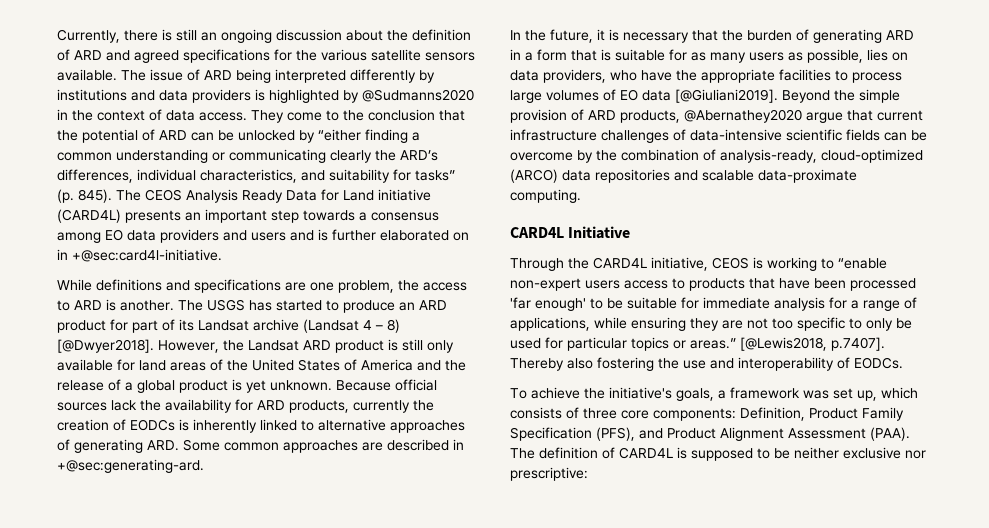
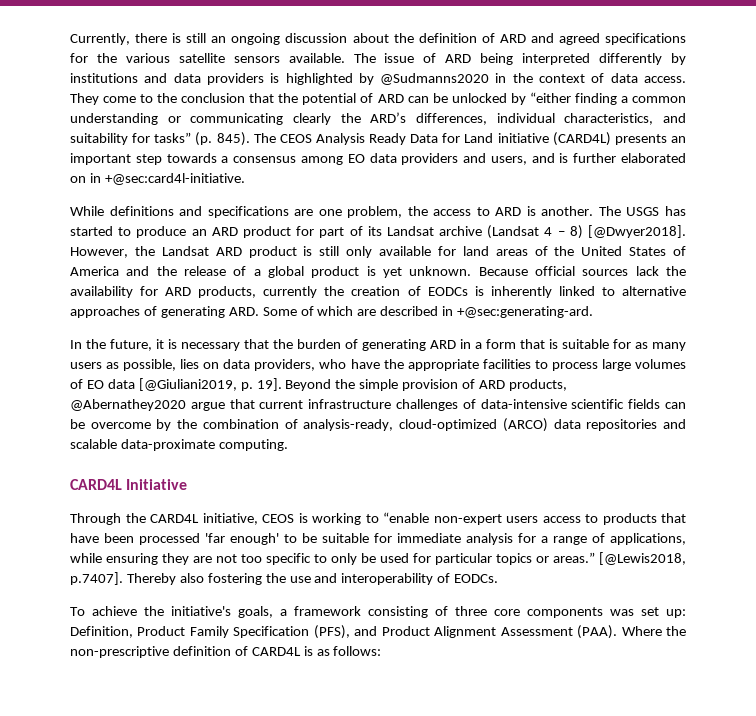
- The CEOS Analysis Ready Data for Land initiative (CARD4L) presents an important step towards a consensus among EO data providers and users and is further elaborated on in +@sec:card4l-initiative.
+ The CEOS Analysis Ready Data for Land initiative (CARD4L) presents an important step towards a consensus among EO data providers and users, and is further elaborated on in +@sec:card4l-initiative.
- Because official sources lack the availability for ARD products, currently the creation of EODCs is inherently linked to alternative approaches of generating ARD. Some common approaches are described in +@sec:generating-ard.
+ Because official sources lack the availability for ARD products, currently the creation of EODCs is inherently linked to alternative approaches of generating ARD. Some of which are described in +@sec:generating-ard.
- In the future, it is necessary that the burden of generating ARD in a form that is suitable for as many users as possible, lies on data providers, who have the appropriate facilities to process large volumes of EO data [@Giuliani2019].
+ In the future, it is necessary that the burden of generating ARD in a form that is suitable for as many users as possible, lies on data providers, who have the appropriate facilities to process large volumes of EO data [@Giuliani2019, p. 19].
- To achieve the initiative's goals, a framework was set up, which consists of three core components: Definition, Product Family Specification (PFS), and Product Alignment Assessment (PAA).
+ To achieve the initiative's goals, a framework consisting of three core components was set up: Definition, Product Family Specification (PFS), and Product Alignment Assessment (PAA).
- The definition of CARD4L is supposed to be neither exclusive nor prescriptive:
+ Where the non-prescriptive definition of CARD4L is as follows:

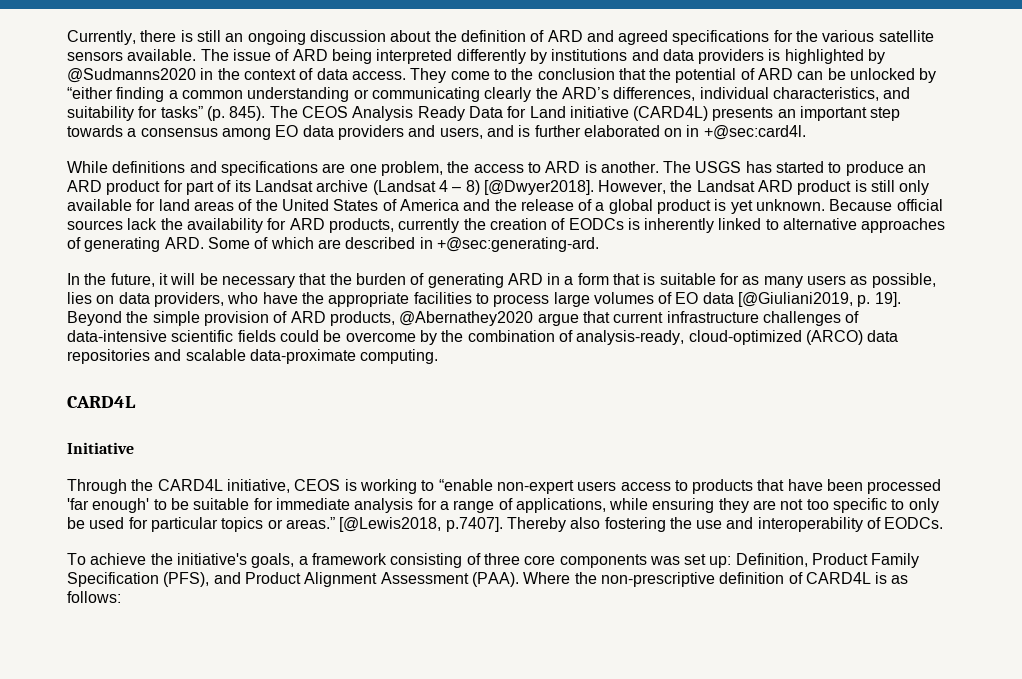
- The CEOS Analysis Ready Data for Land initiative (CARD4L) presents an important step towards a consensus among EO data providers and users, and is further elaborated on in +@sec:card4l-initiative.
+ The CEOS Analysis Ready Data for Land initiative (CARD4L) presents an important step towards a consensus among EO data providers and users, and is further elaborated on in +@sec:card4l.
- In the future, it is necessary that the burden of generating ARD in a form that is suitable for as many users as possible, lies on data providers, who have the appropriate facilities to process large volumes of EO data [@Giuliani2019, p. 19].
+ In the future, it will be necessary that the burden of generating ARD in a form that is suitable for as many users as possible, lies on data providers, who have the appropriate facilities to process large volumes of EO data [@Giuliani2019, p. 19].
- Beyond the simple provision of ARD products, @Abernathey2020 argue that current infrastructure challenges of data-intensive scientific fields can be overcome by the combination of analysis-ready, cloud-optimized (ARCO) data repositories and scalable data-proximate computing.
- CARD4L Initiative
+ Beyond the simple provision of ARD products, @Abernathey2020 argue that current infrastructure challenges of data-intensive scientific fields could be overcome by the combination of analysis-ready, cloud-optimized (ARCO) data repositories and scalable data-proximate computing.
+ CARD4L
+ Initiative

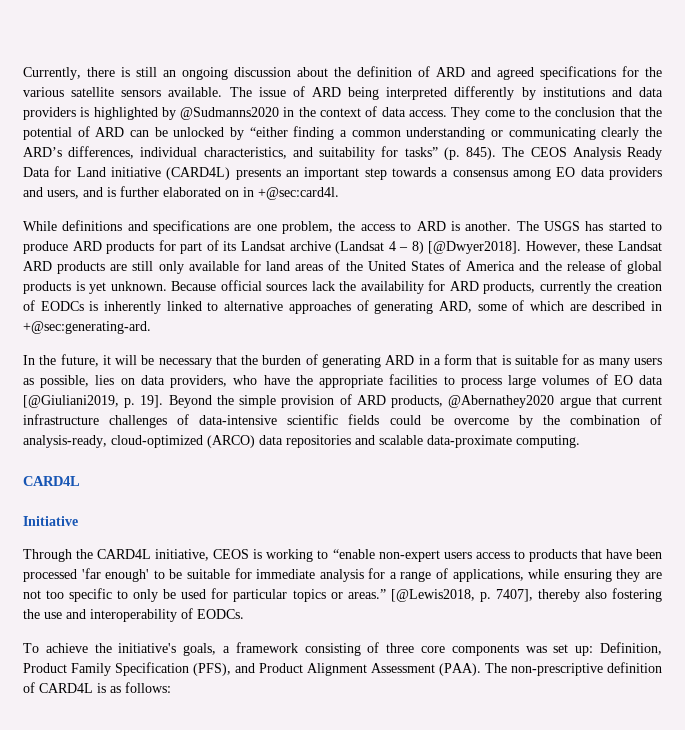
- The USGS has started to produce an ARD product for part of its Landsat archive (Landsat 4 – 8) [@Dwyer2018].
+ The USGS has started to produce ARD products for part of its Landsat archive (Landsat 4 – 8) [@Dwyer2018].
- However, the Landsat ARD product is still only available for land areas of the United States of America and the release of a global product is yet unknown.
+ However, these Landsat ARD products are still only available for land areas of the United States of America and the release of global products is yet unknown.
- Because official sources lack the availability for ARD products, currently the creation of EODCs is inherently linked to alternative approaches of generating ARD. Some of which are described in +@sec:generating-ard.
+ Because official sources lack the availability for ARD products, currently the creation of EODCs is inherently linked to alternative approaches of generating ARD, some of which are described in +@sec:generating-ard.
- [@Lewis2018, p.7407]. Thereby also fostering the use and interoperability of EODCs.
+ [@Lewis2018, p. 7407], thereby also fostering the use and interoperability of EODCs.
- Where the non-prescriptive definition of CARD4L is as follows:
+ The non-prescriptive definition of CARD4L is as follows:

